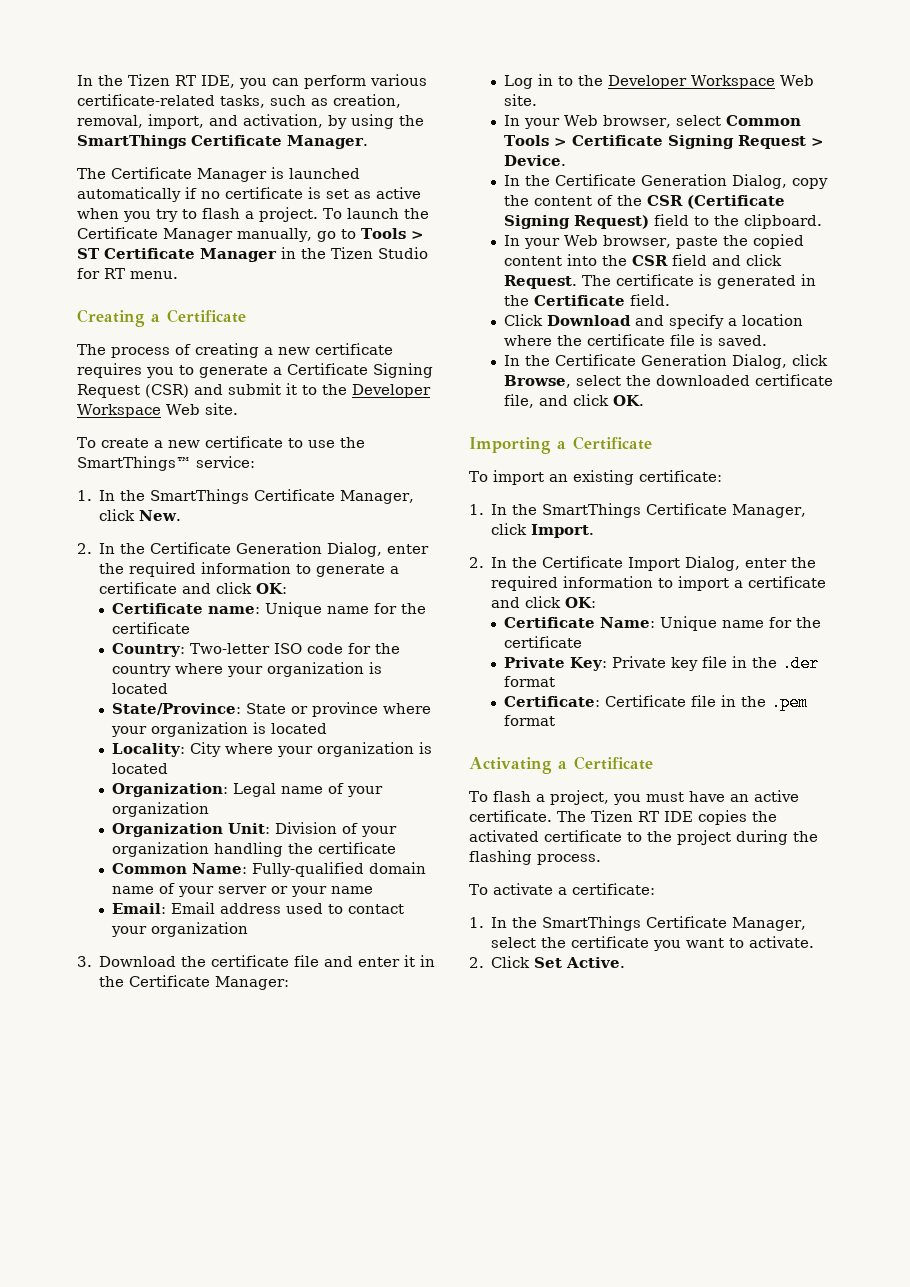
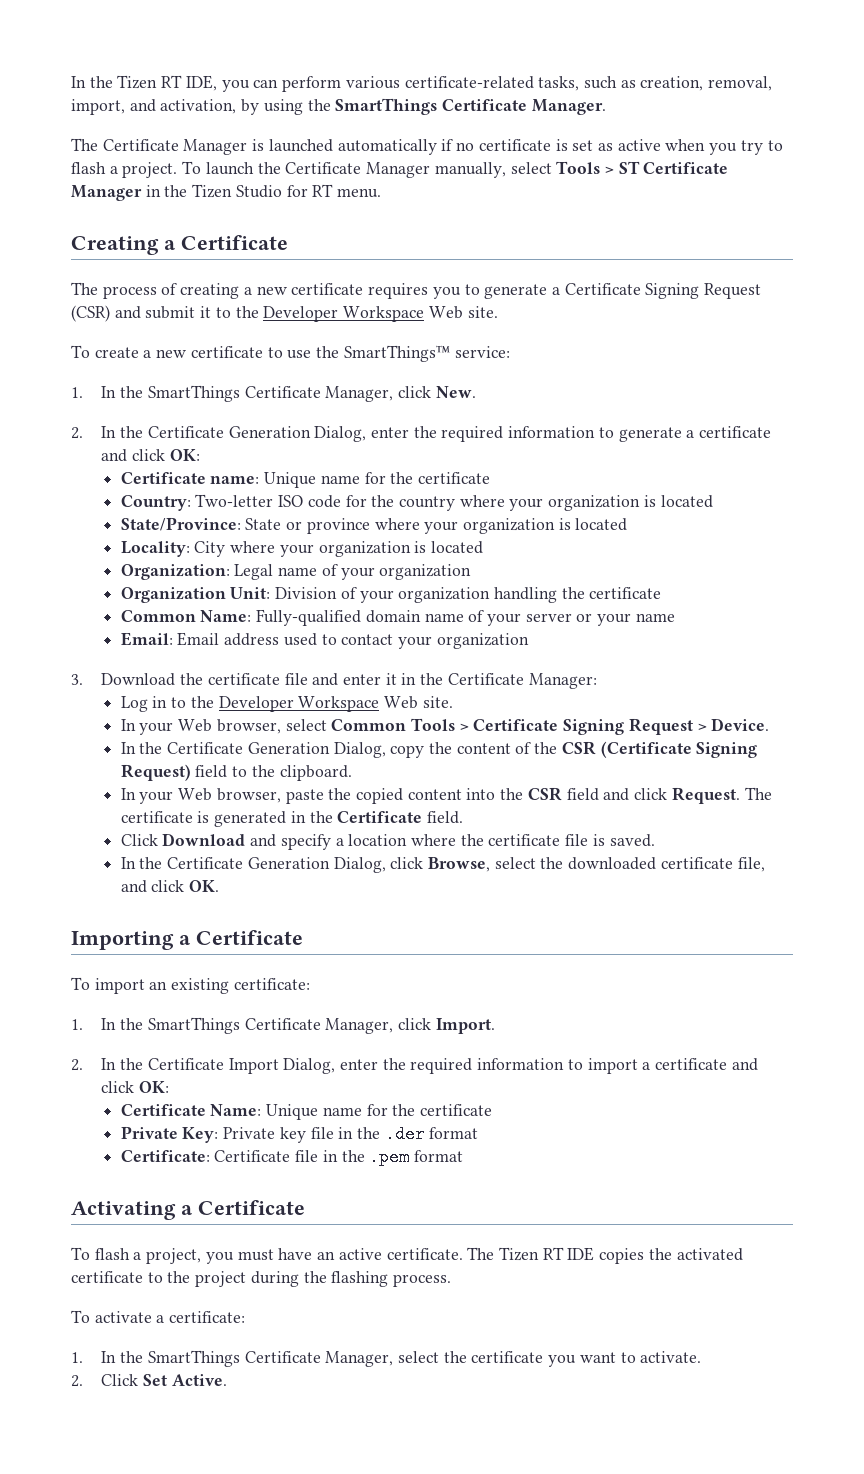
- To launch the Certificate Manager manually, go to Tools > ST Certificate Manager in the Tizen Studio for RT menu.
+ To launch the Certificate Manager manually, select Tools > ST Certificate Manager in the Tizen Studio for RT menu.

